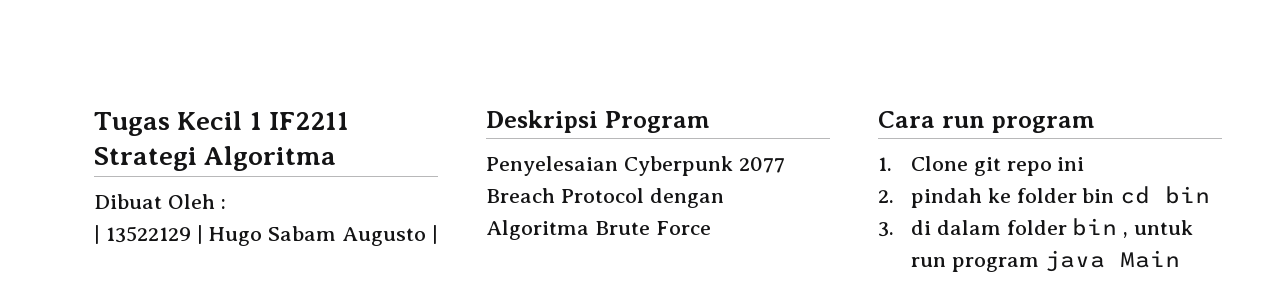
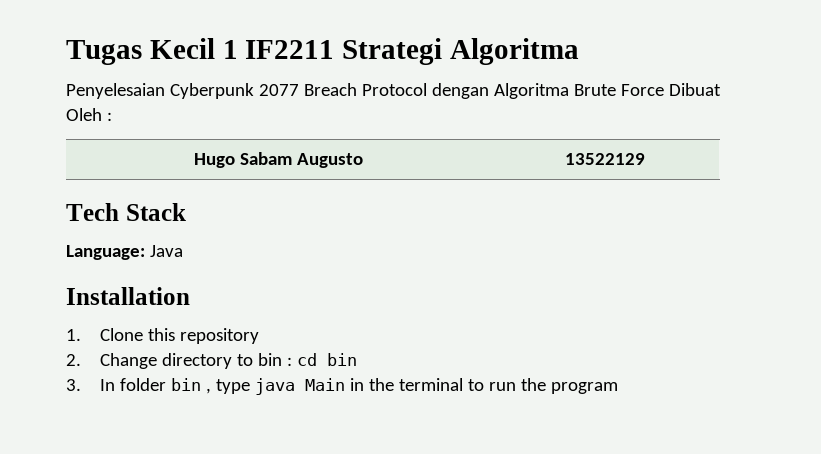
- Dibuat Oleh :
- | 13522129 | Hugo Sabam Augusto |
- Deskripsi Program
- Penyelesaian Cyberpunk 2077 Breach Protocol dengan Algoritma Brute Force
- Cara run program
- 1. Clone git repo ini
- 2. pindah ke folder bin cd bin
+ Penyelesaian Cyberpunk 2077 Breach Protocol dengan Algoritma Brute Force Dibuat Oleh :
+ Hugo Sabam Augusto | 13522129
+ Tech Stack
+ Language: Java
+ Installation
+ 1. Clone this repository
+ 2. Change directory to bin : cd bin
- 3. di dalam folder bin , untuk run program java Main
+ 3. In folder bin , type java Main in the terminal to run the program

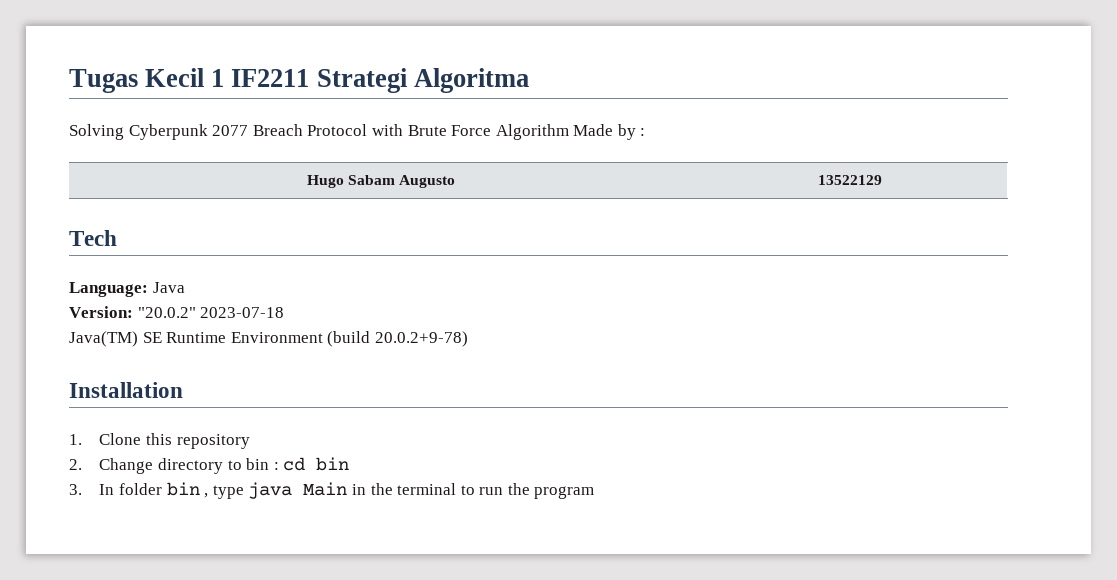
- Penyelesaian Cyberpunk 2077 Breach Protocol dengan Algoritma Brute Force Dibuat Oleh :
+ Solving Cyberpunk 2077 Breach Protocol with Brute Force Algorithm Made by :
- Tech Stack
+ Tech
+ Version: "20.0.2" 2023-07-18
+ Java(TM) SE Runtime Environment (build 20.0.2+9-78)

